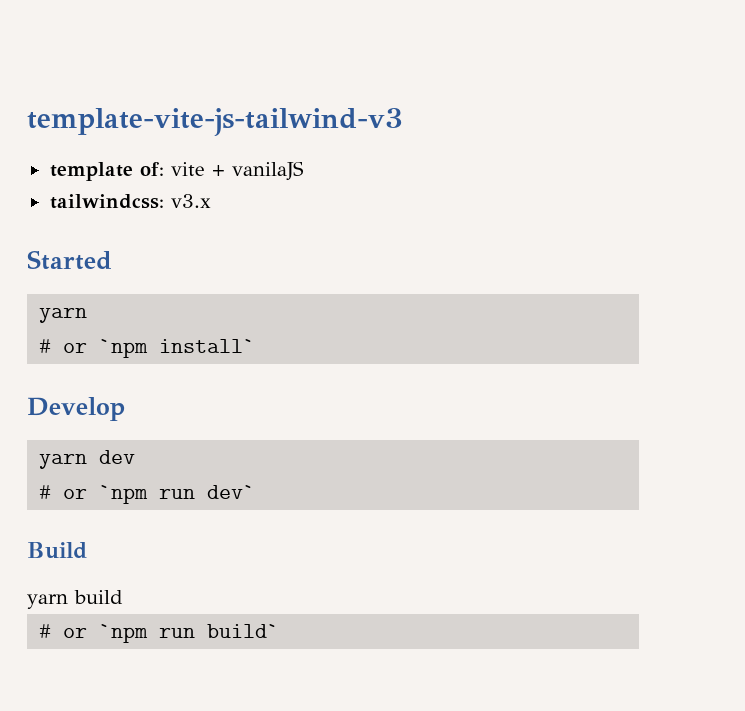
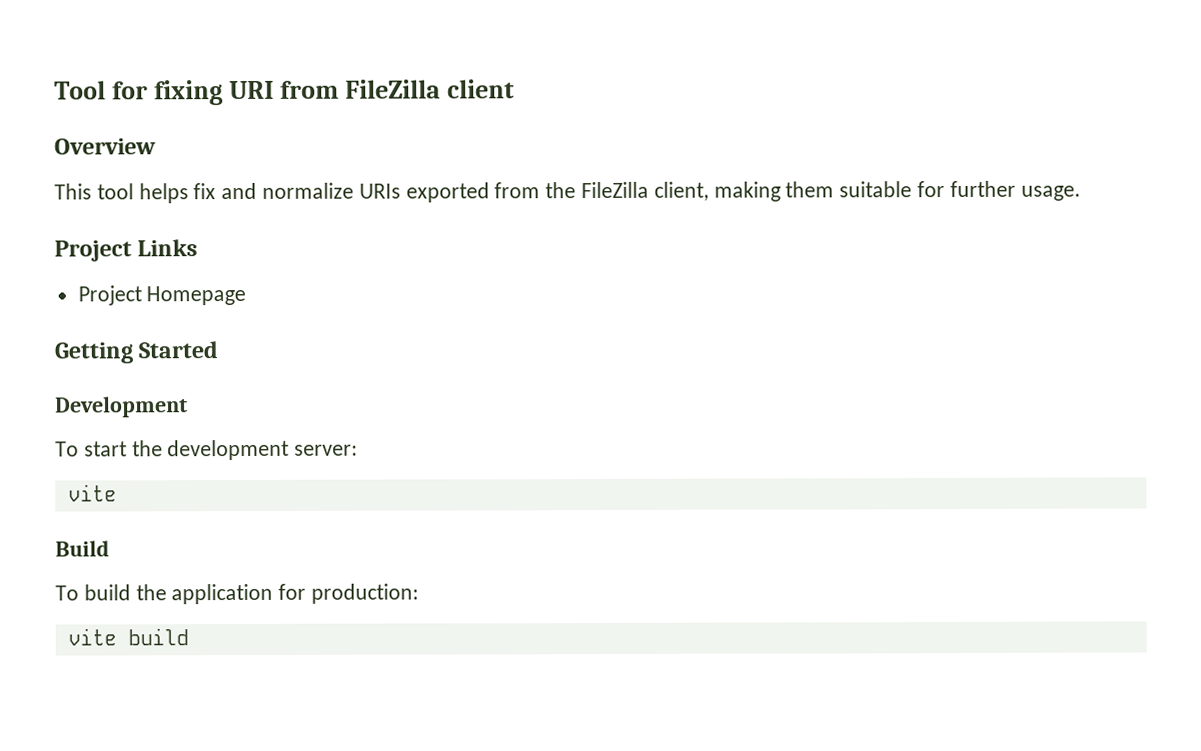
- template-vite-js-tailwind-v3
- template of: vite + vanilaJS
- tailwindcss: v3.x
- Started
- yarn
- # or `npm install`
- Develop
- yarn dev
- # or `npm run dev`
+ Tool for fixing URI from FileZilla client
+ Overview
+ This tool helps fix and normalize URIs exported from the FileZilla client, making them suitable for further usage.
+ Project Links
+ Project Homepage
+ Getting Started
+ Development
+ To start the development server:
+ vite
- yarn build
- # or `npm run build`
+ To build the application for production:
+ vite build

